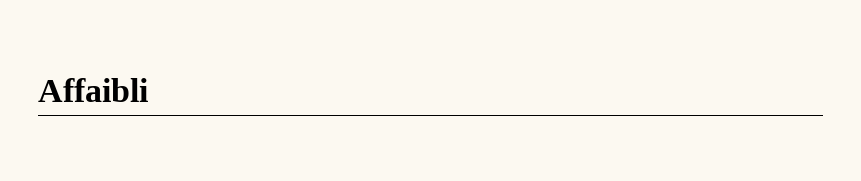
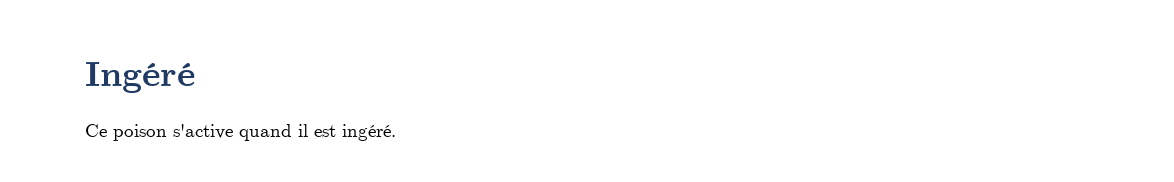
- Affaibli
+ Ingéré
+ Ce poison s'active quand il est ingéré.

